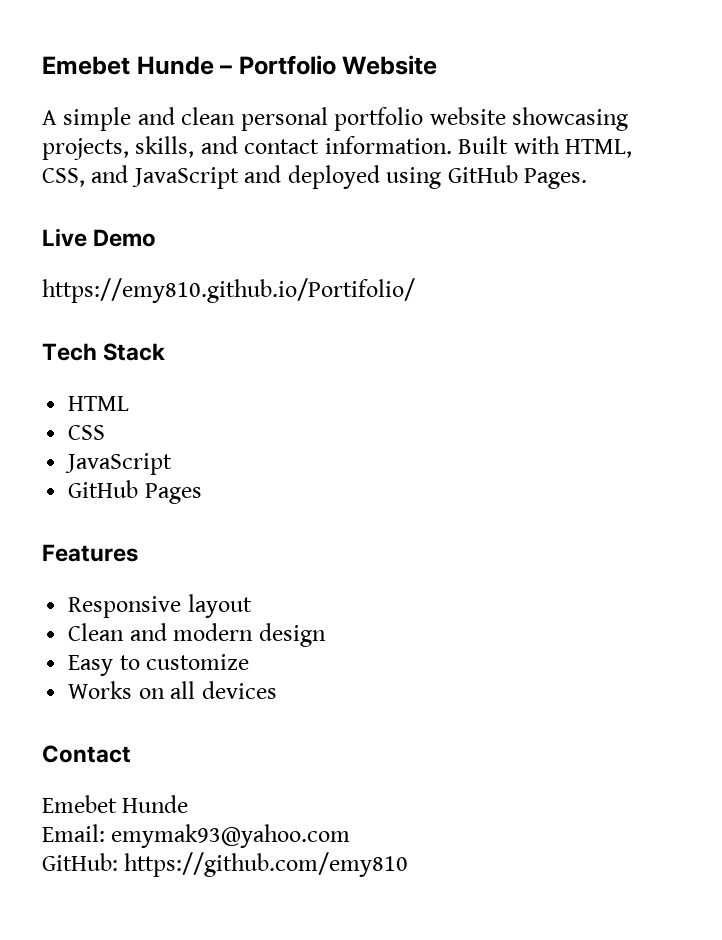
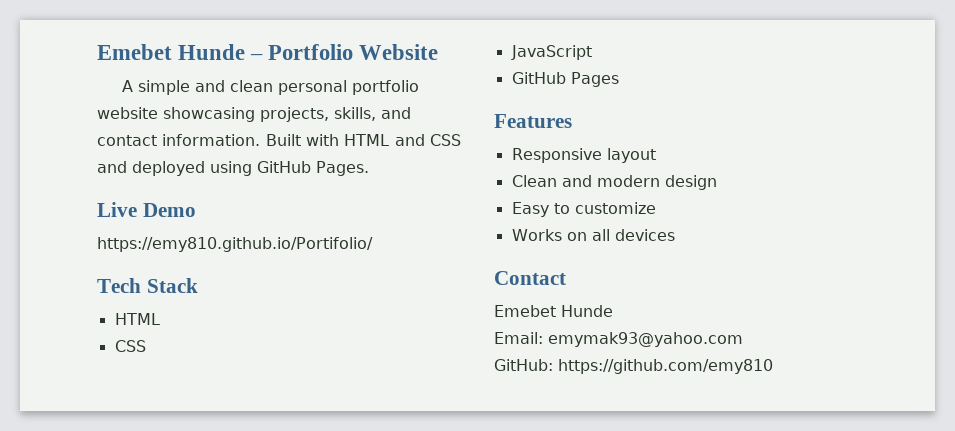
- Built with HTML, CSS, and JavaScript and deployed using GitHub Pages.
+ Built with HTML and CSS and deployed using GitHub Pages.

